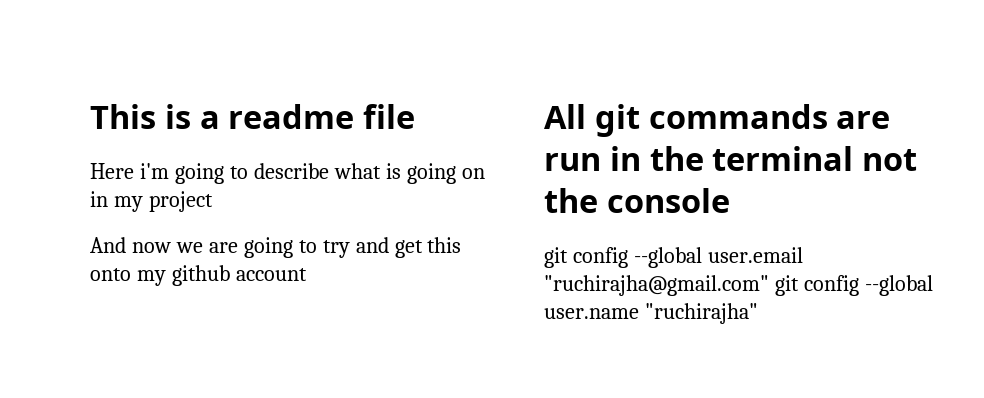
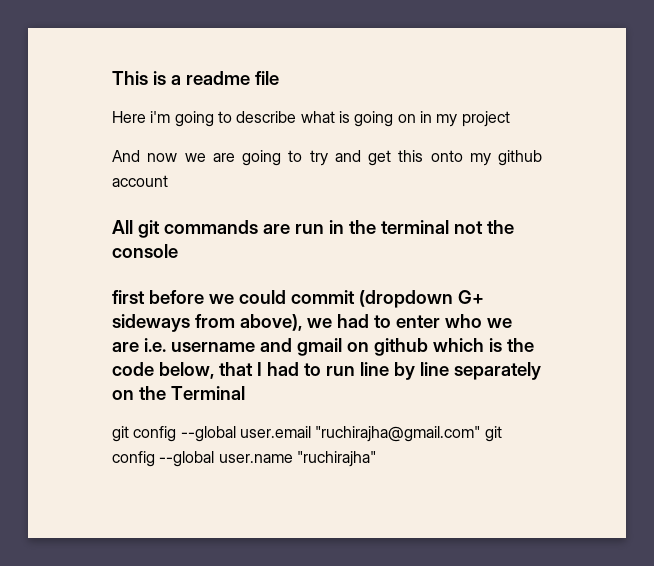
+ first before we could commit (dropdown G+ sideways from above), we had to enter who we are i.e. username and gmail on github which is the code below, that I had to run line by line separately on the Terminal

